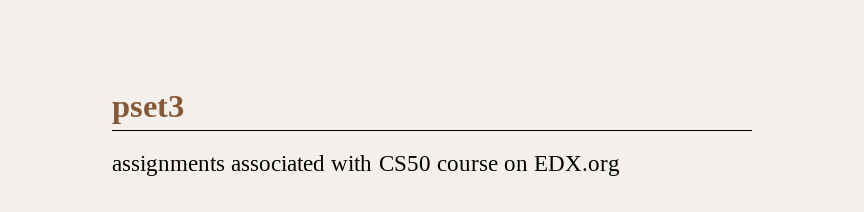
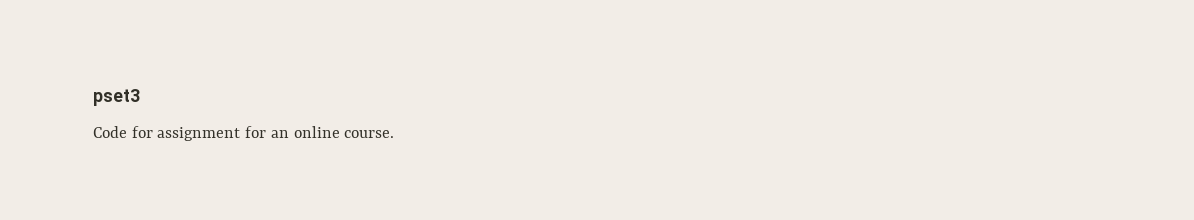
- assignments associated with CS50 course on EDX.org
+ Code for assignment for an online course.

